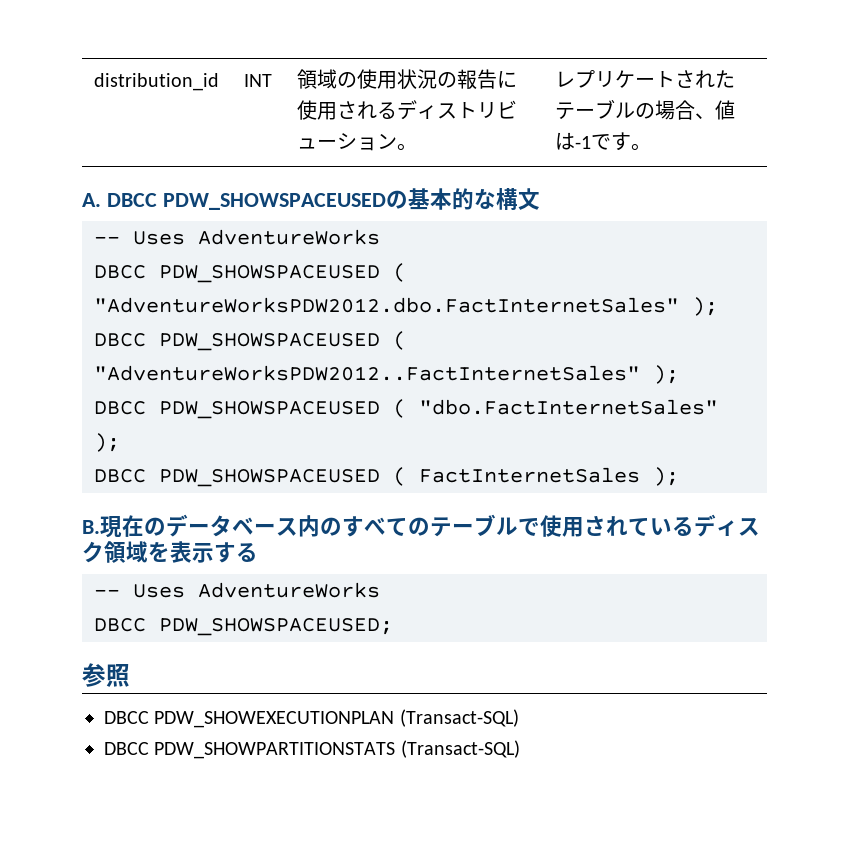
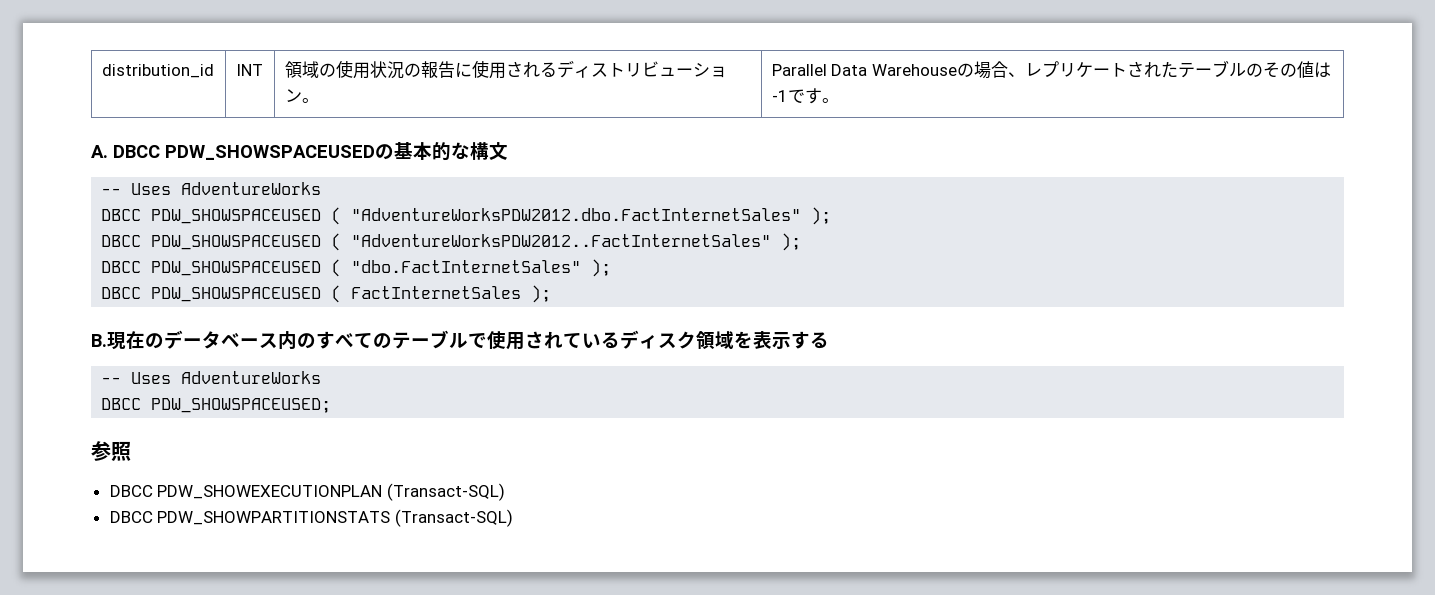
- distribution_id | INT | 領域の使用状況の報告に使用されるディストリビューション。 | レプリケートされたテーブルの場合、値は-1です。
+ distribution_id | INT | 領域の使用状況の報告に使用されるディストリビューション。 | Parallel Data Warehouseの場合、レプリケートされたテーブルのその値は-1です。

